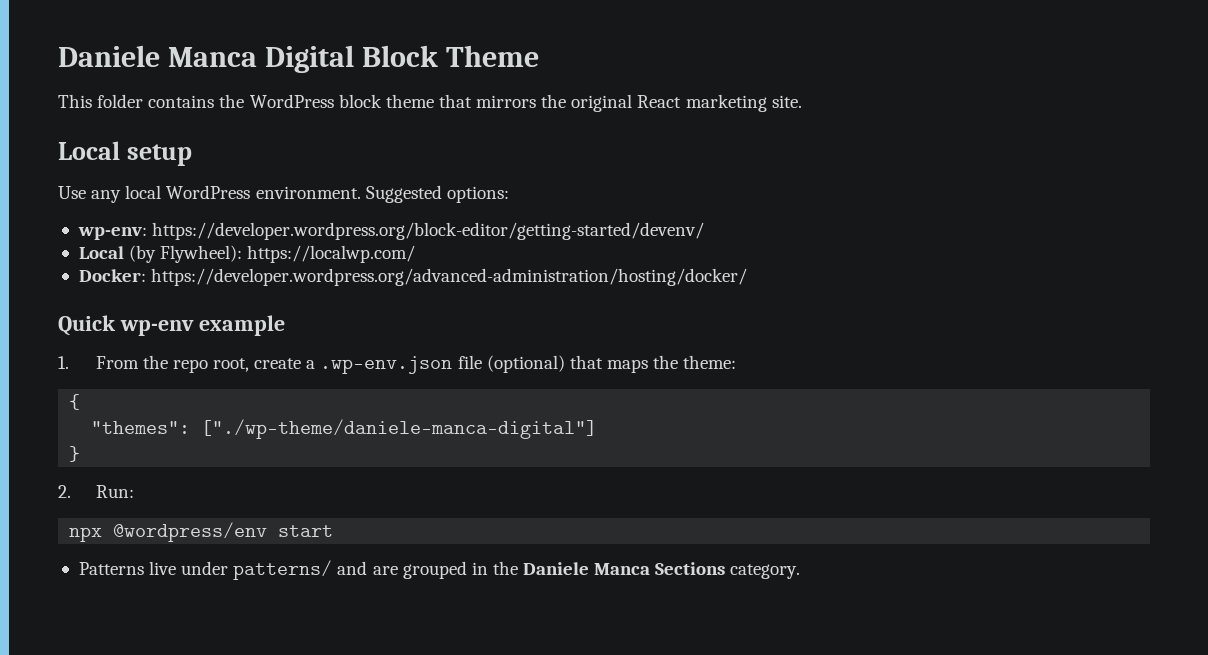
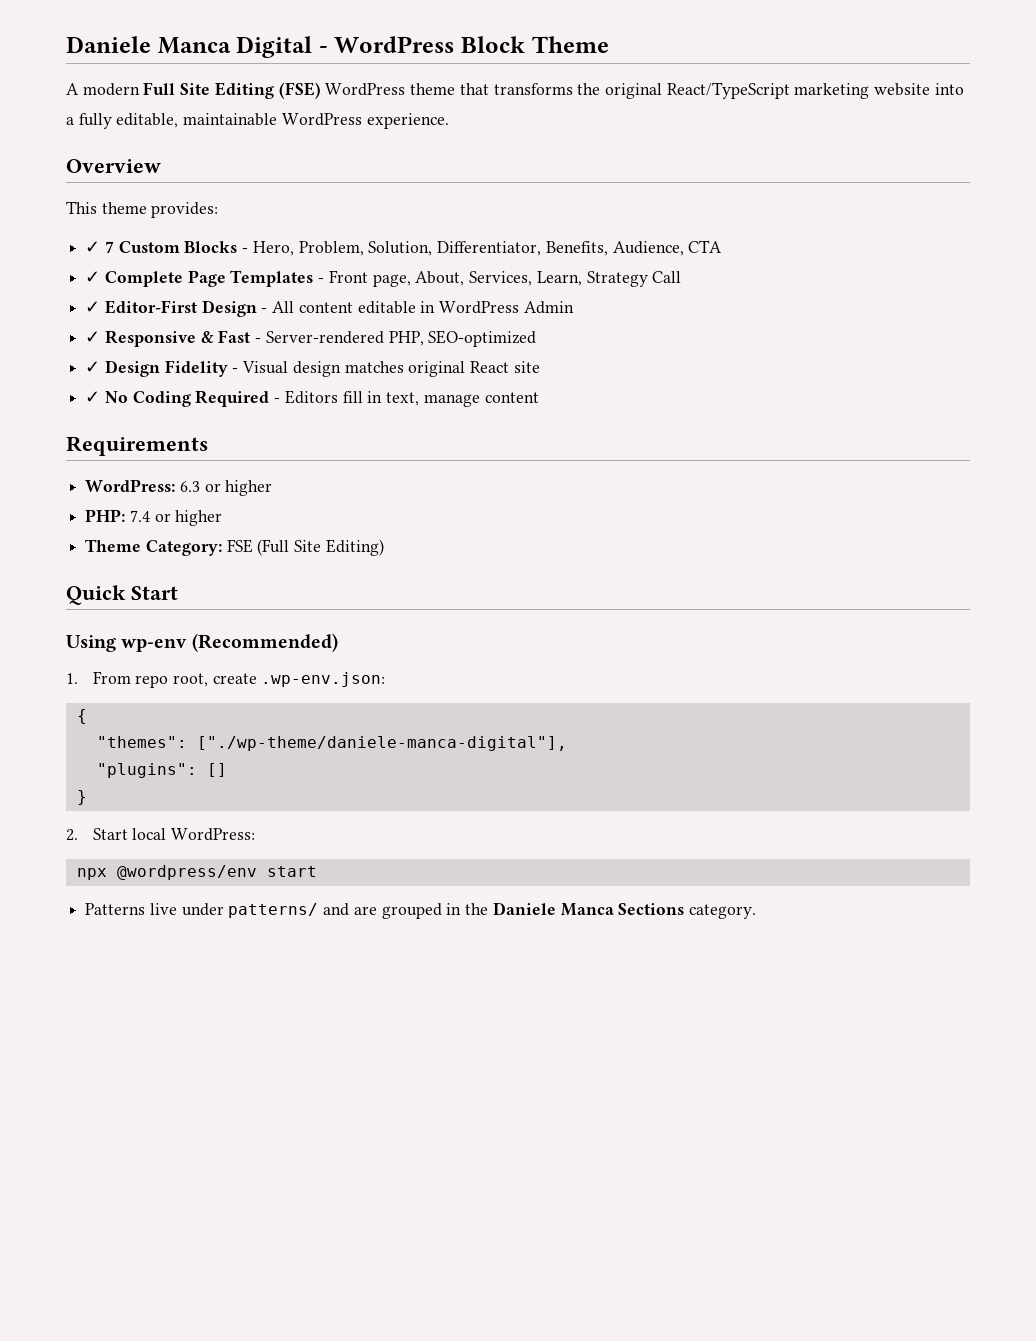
- Daniele Manca Digital Block Theme
+ Daniele Manca Digital - WordPress Block Theme
- This folder contains the WordPress block theme that mirrors the original React marketing site.
- Local setup
- Use any local WordPress environment. Suggested options:
- wp-env: https://developer.wordpress.org/block-editor/getting-started/devenv/
- Local (by Flywheel): https://localwp.com/
- Docker: https://developer.wordpress.org/advanced-administration/hosting/docker/
- Quick wp-env example
+ A modern Full Site Editing (FSE) WordPress theme that transforms the original React/TypeScript marketing website into a fully editable, maintainable WordPress experience.
+ Overview
+ This theme provides:
+ ✓ 7 Custom Blocks - Hero, Problem, Solution, Differentiator, Benefits, Audience, CTA
+ ✓ Complete Page Templates - Front page, About, Services, Learn, Strategy Call
+ ✓ Editor-First Design - All content editable in WordPress Admin
+ ✓ Responsive & Fast - Server-rendered PHP, SEO-optimized
+ ✓ Design Fidelity - Visual design matches original React site
+ ✓ No Coding Required - Editors fill in text, manage content
+ Requirements
+ WordPress: 6.3 or higher
+ PHP: 7.4 or higher
+ Theme Category: FSE (Full Site Editing)
+ Quick Start
+ Using wp-env (Recommended)
- 1. From the repo root, create a .wp-env.json file (optional) that maps the theme:
+ 1. From repo root, create .wp-env.json:
- "themes": ["./wp-theme/daniele-manca-digital"]
+ "themes": ["./wp-theme/daniele-manca-digital"],
+ "plugins": []
- 2. Run:
+ 2. Start local WordPress:

